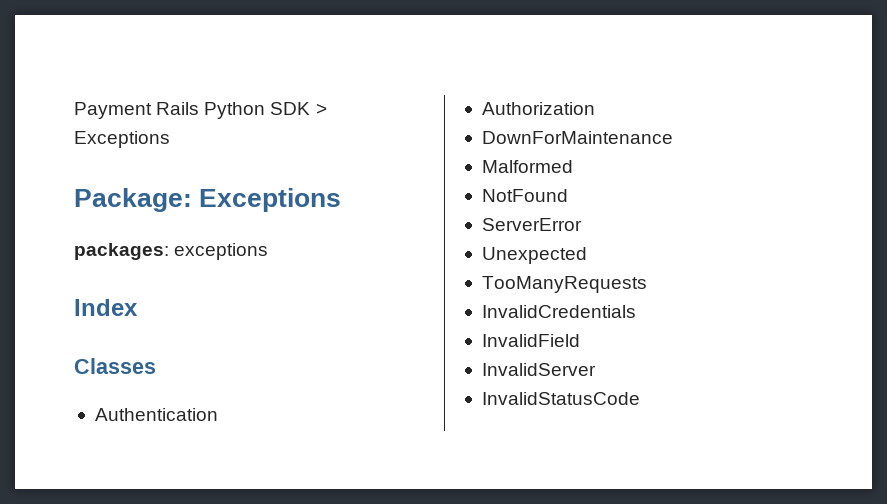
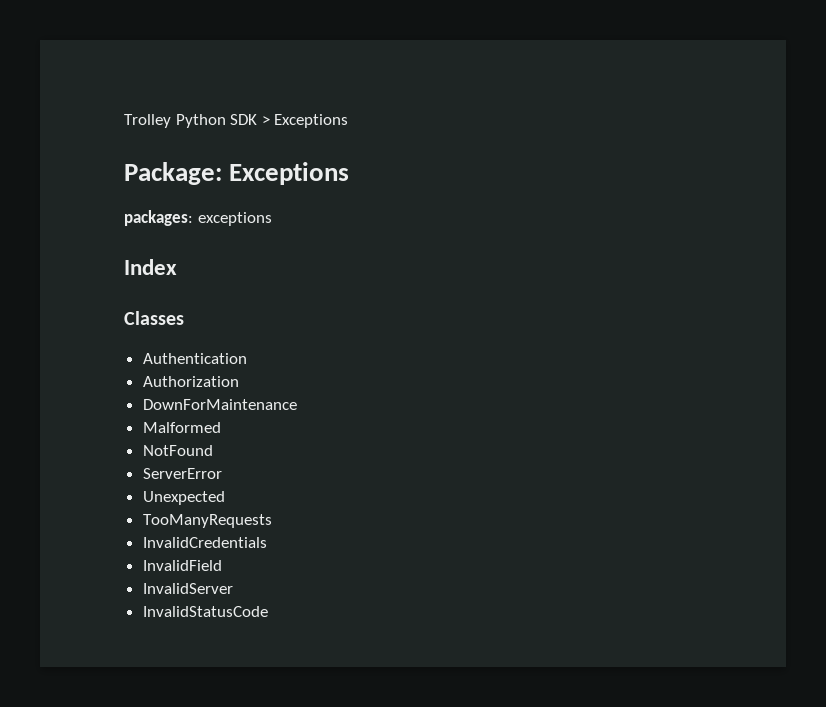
- Payment Rails Python SDK > Exceptions
+ Trolley Python SDK > Exceptions

